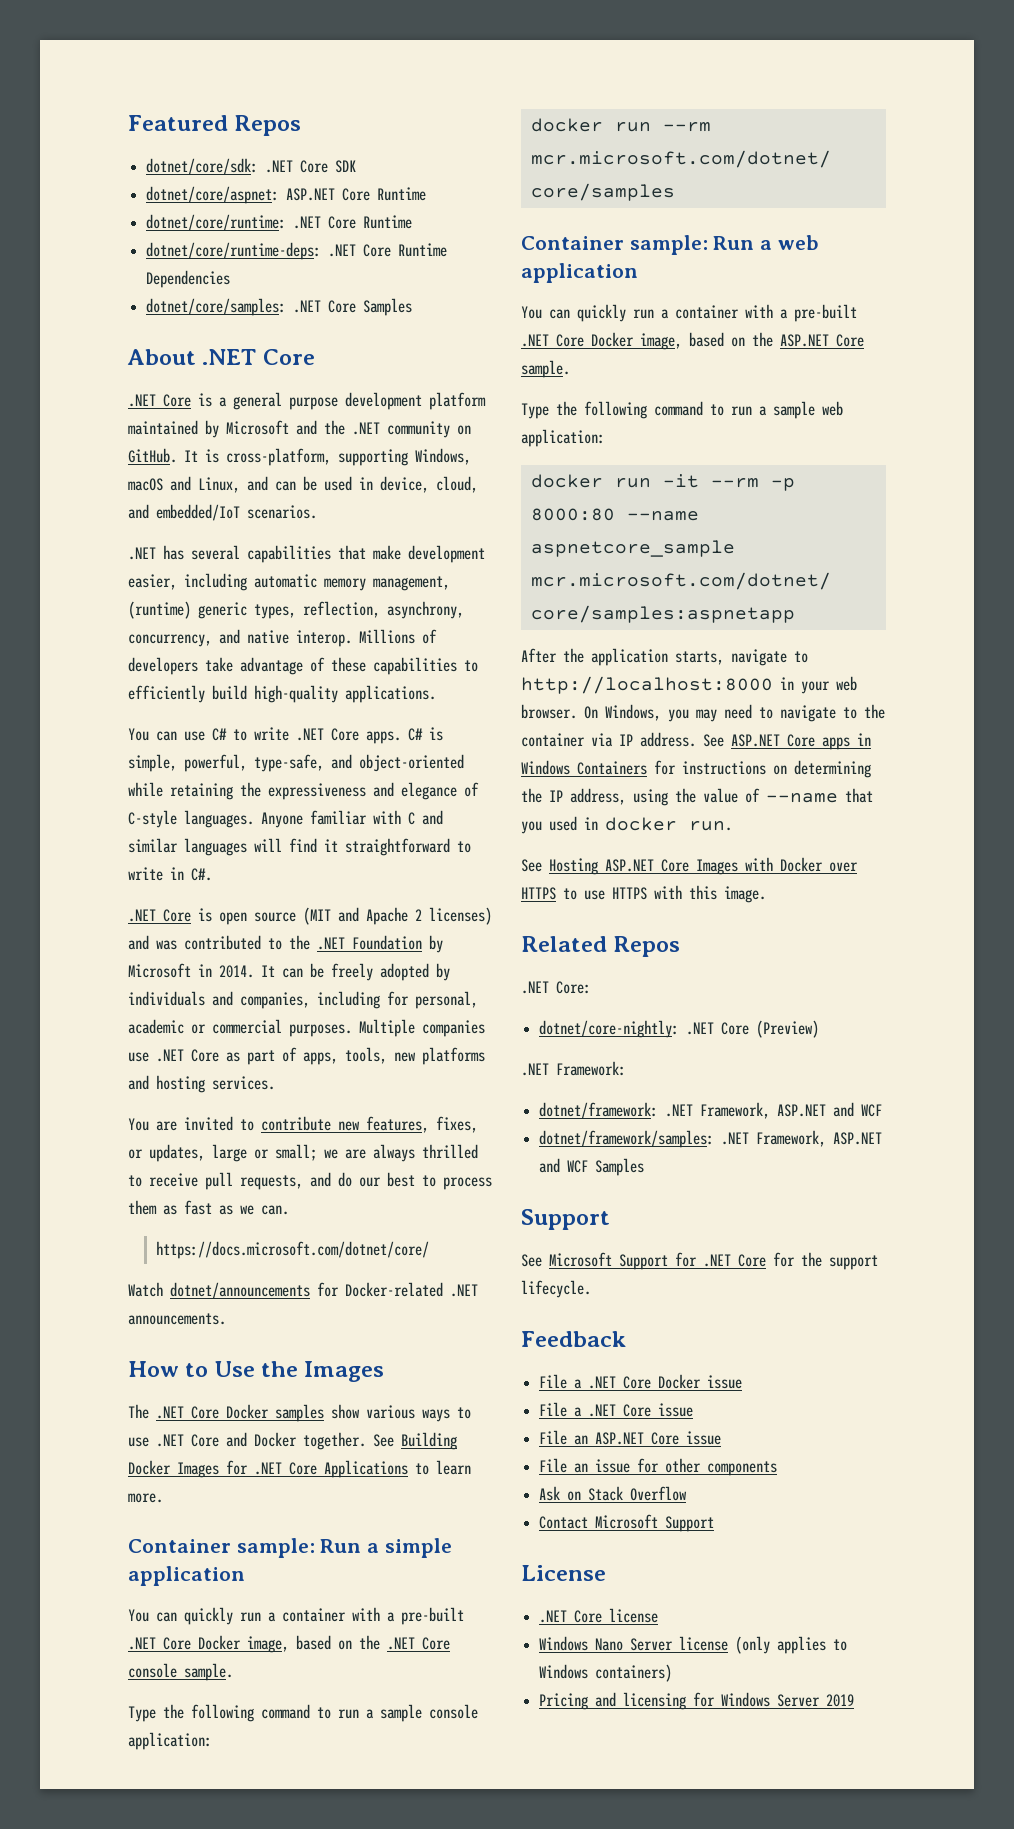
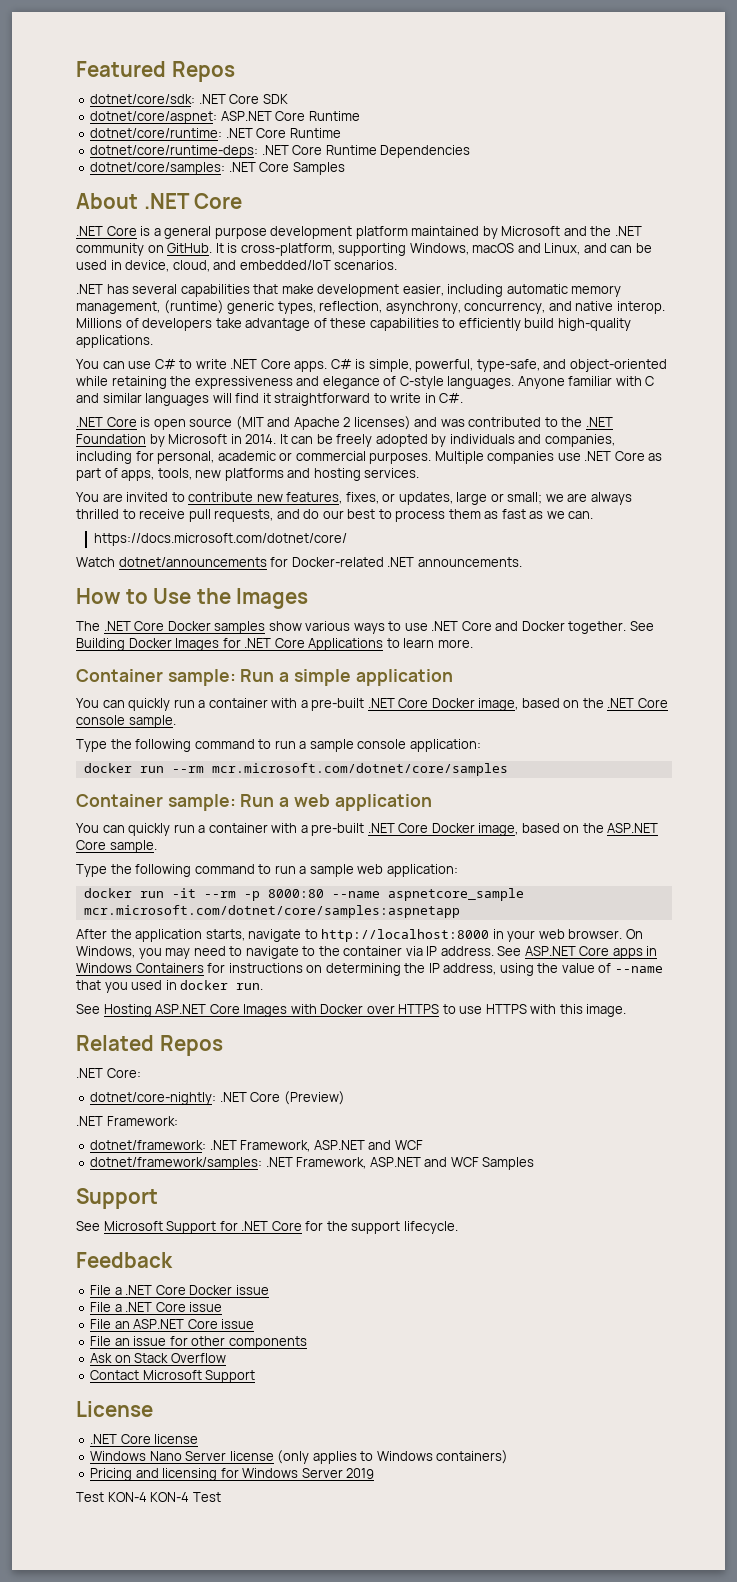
+ Test KON-4 KON-4 Test

